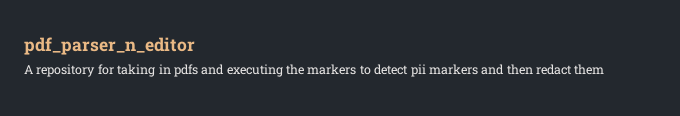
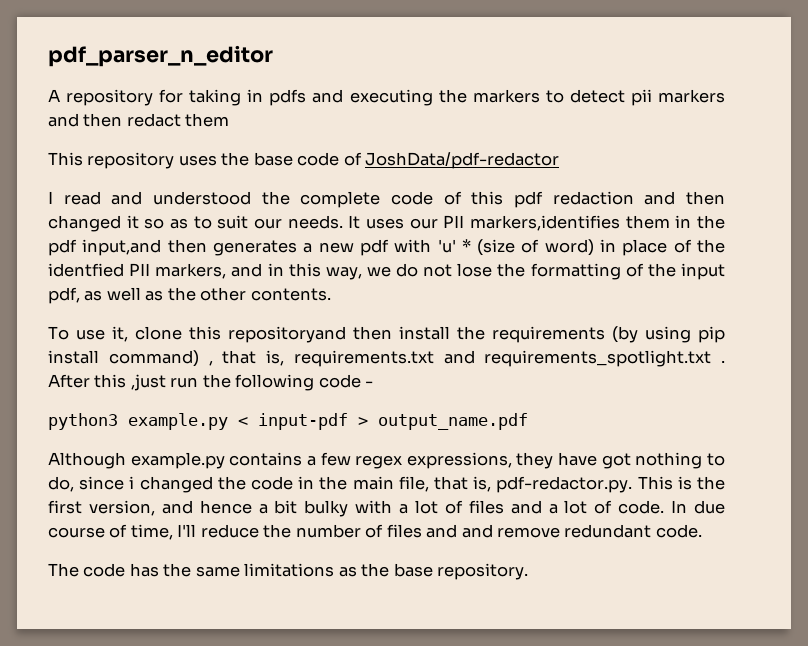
+ This repository uses the base code of JoshData/pdf-redactor
+ I read and understood the complete code of this pdf redaction and then changed it so as to suit our needs. It uses our PII markers,identifies them in the pdf input,and then generates a new pdf with 'u' * (size of word) in place of the identfied PII markers, and in this way, we do not lose the formatting of the input pdf, as well as the other contents.
+ To use it, clone this repositoryand then install the requirements (by using pip install command) , that is, requirements.txt and requirements_spotlight.txt . After this ,just run the following code -
+ python3 example.py < input-pdf > output_name.pdf
+ Although example.py contains a few regex expressions, they have got nothing to do, since i changed the code in the main file, that is, pdf-redactor.py. This is the first version, and hence a bit bulky with a lot of files and a lot of code. In due course of time, I'll reduce the number of files and and remove redundant code.
+ The code has the same limitations as the base repository.

